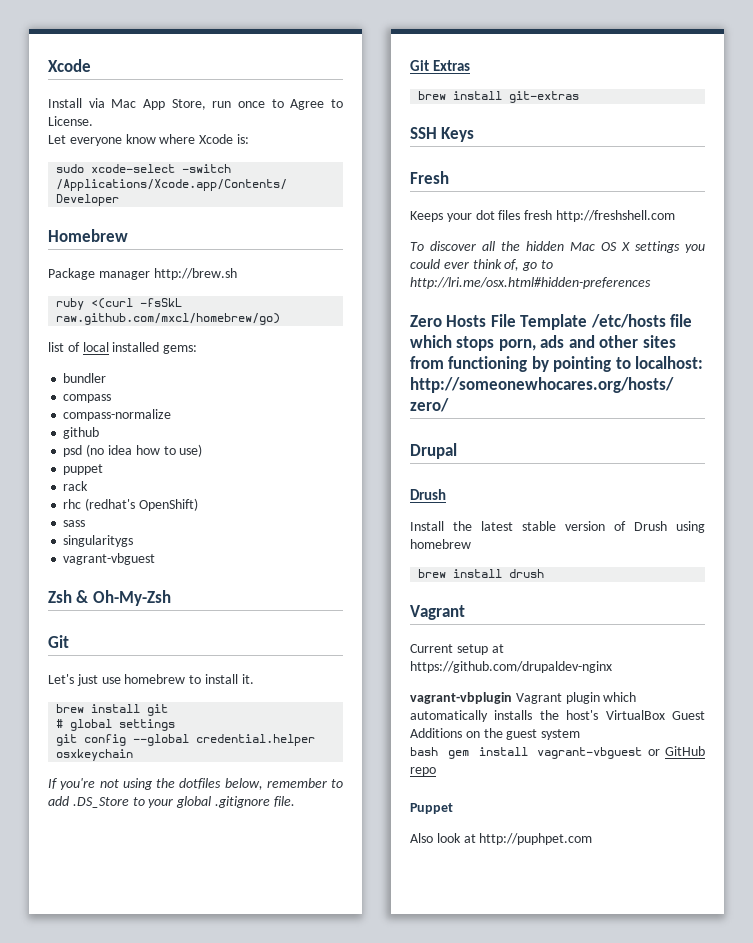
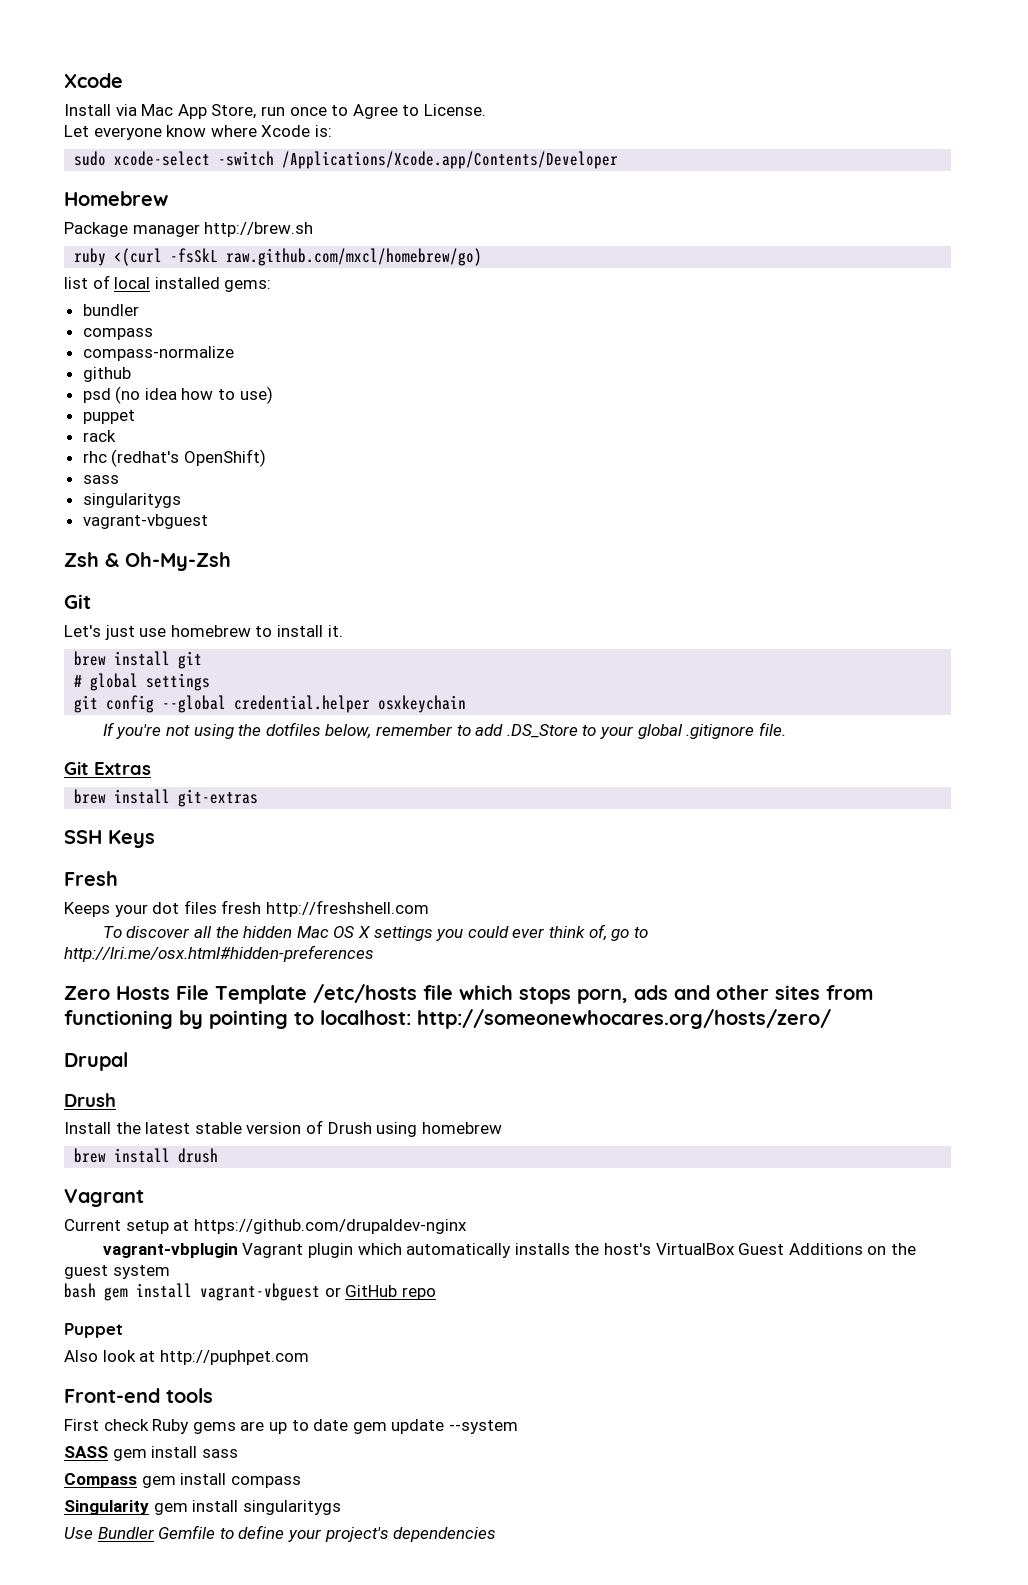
+ Front-end tools
+ First check Ruby gems are up to date gem update --system
+ SASS gem install sass
+ Compass gem install compass
+ Singularity gem install singularitygs
+ Use Bundler Gemfile to define your project's dependencies

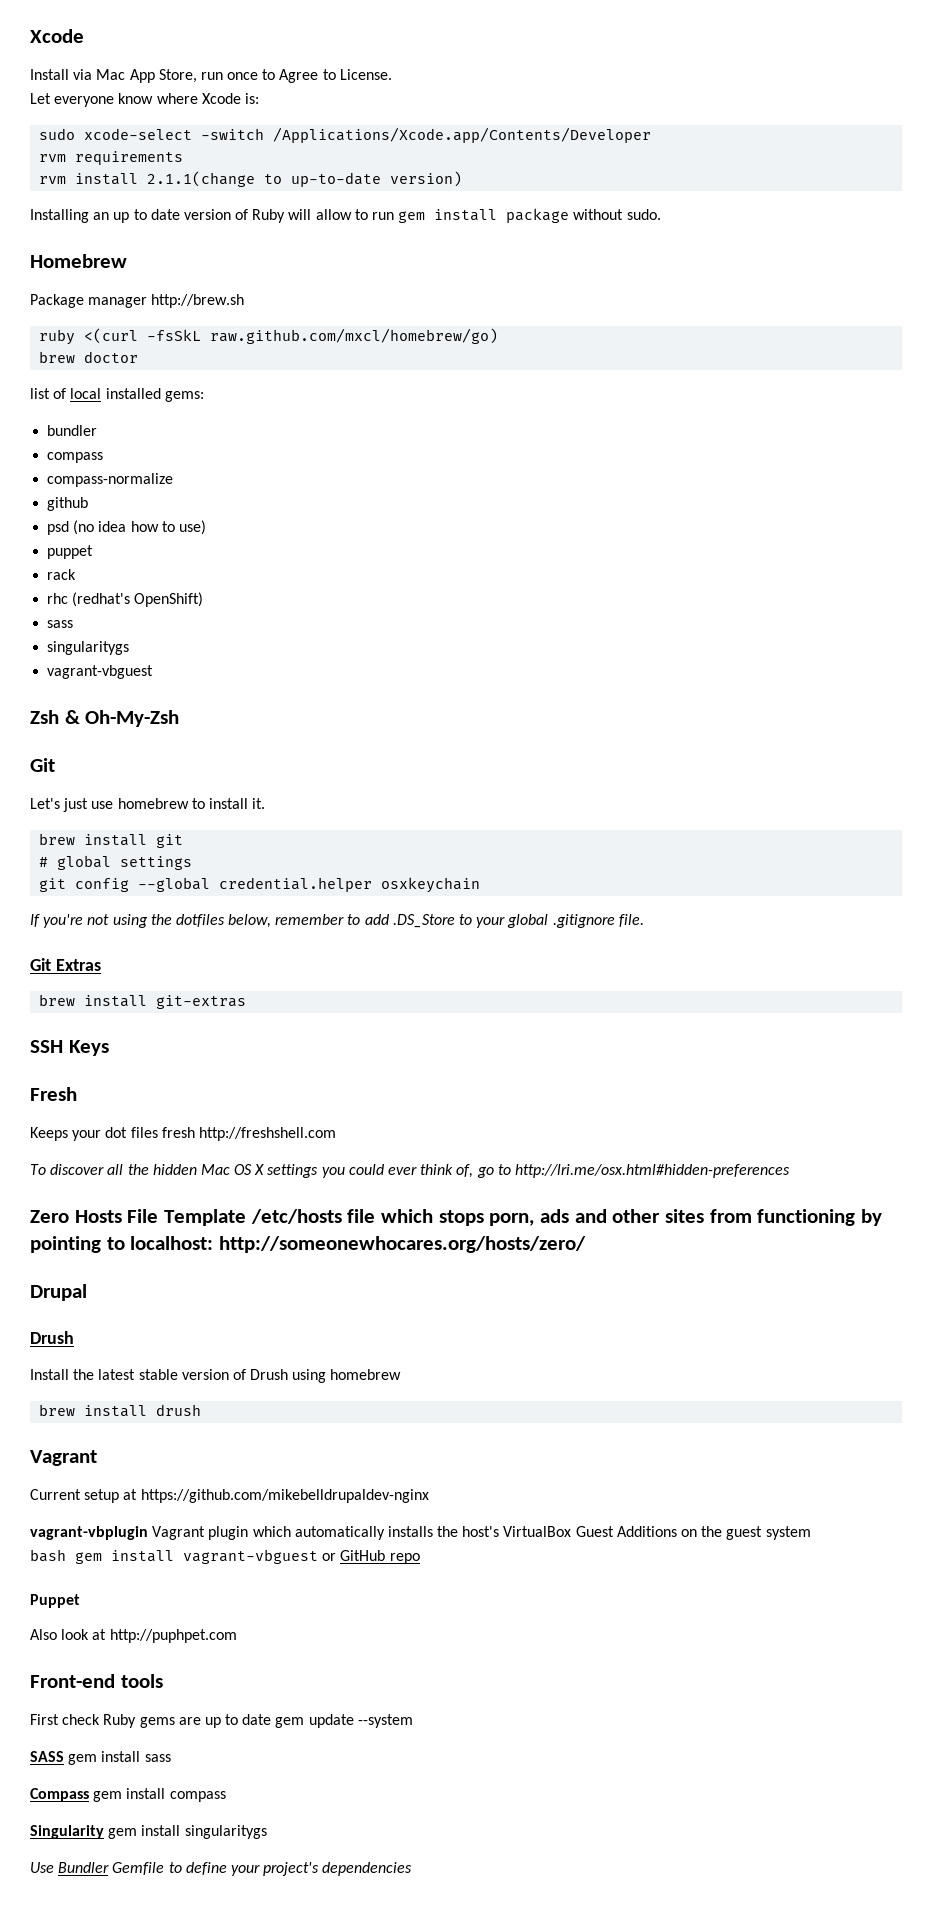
+ rvm requirements
+ rvm install 2.1.1(change to up-to-date version)
+ Installing an up to date version of Ruby will allow to run gem install package without sudo.
+ brew doctor
- Current setup at https://github.com/drupaldev-nginx
+ Current setup at https://github.com/mikebelldrupaldev-nginx

